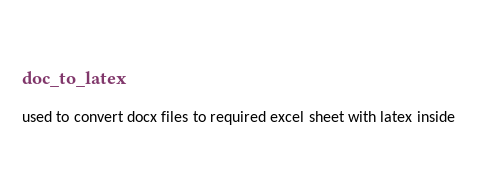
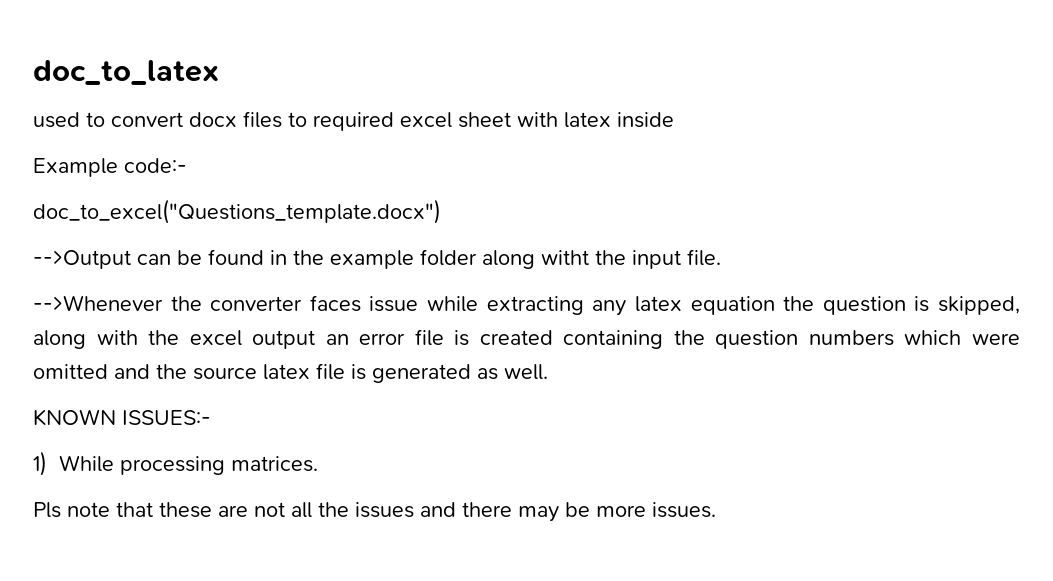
+ Example code:-
+ doc_to_excel("Questions_template.docx")
+ -->Output can be found in the example folder along witht the input file.
+ -->Whenever the converter faces issue while extracting any latex equation the question is skipped, along with the excel output an error file is created containing the question numbers which were omitted and the source latex file is generated as well.
+ KNOWN ISSUES:-
+ 1) While processing matrices.
+ Pls note that these are not all the issues and there may be more issues.

